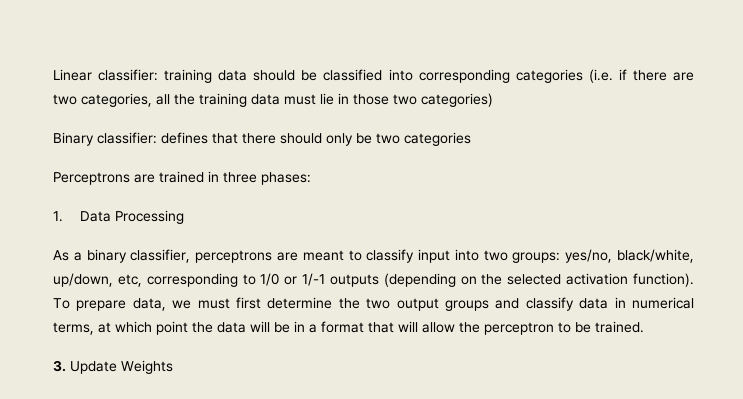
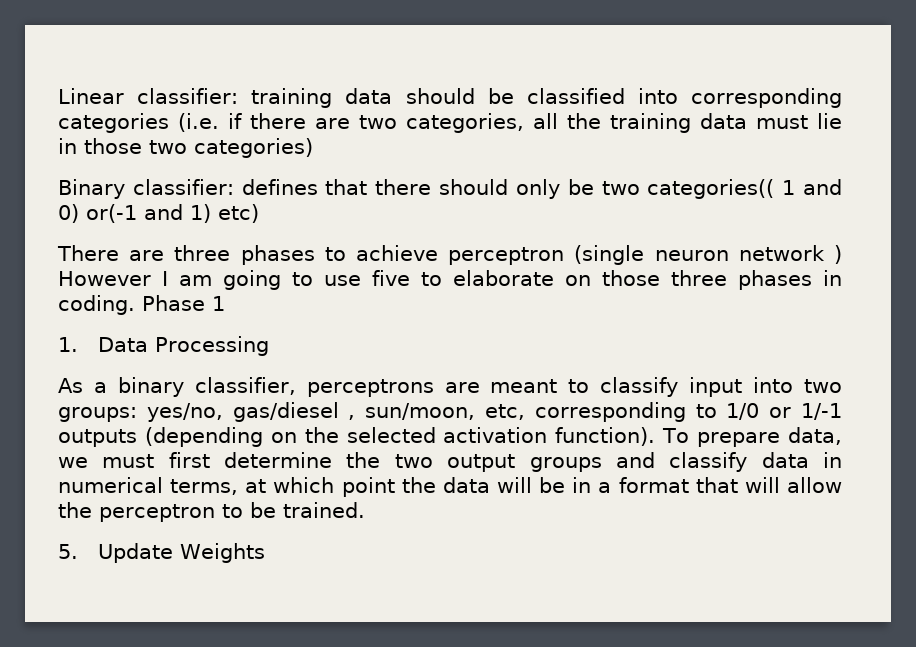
- Binary classifier: defines that there should only be two categories
- Perceptrons are trained in three phases:
+ Binary classifier: defines that there should only be two categories(( 1 and 0) or(-1 and 1) etc)
+ There are three phases to achieve perceptron (single neuron network ) However I am going to use five to elaborate on those three phases in coding. Phase 1
- As a binary classifier, perceptrons are meant to classify input into two groups: yes/no, black/white, up/down, etc, corresponding to 1/0 or 1/-1 outputs (depending on the selected activation function).
+ As a binary classifier, perceptrons are meant to classify input into two groups: yes/no, gas/diesel , sun/moon, etc, corresponding to 1/0 or 1/-1 outputs (depending on the selected activation function).
- 3. Update Weights
+ 5. Update Weights

